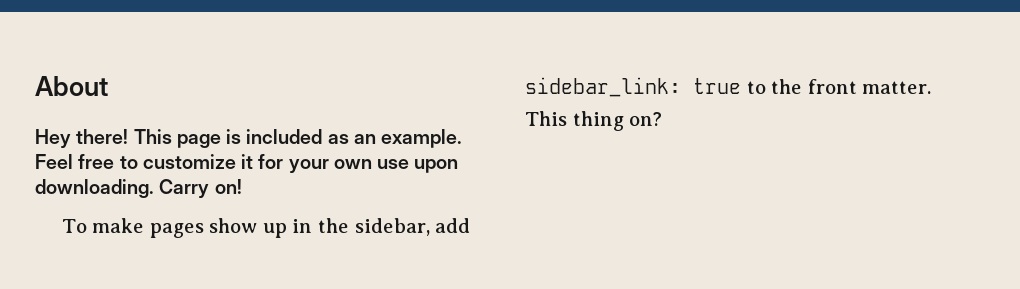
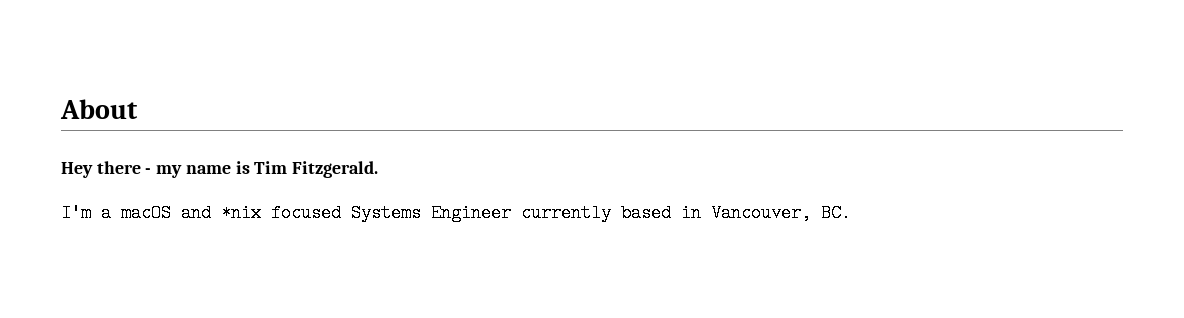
- Hey there! This page is included as an example. Feel free to customize it for your own use upon downloading. Carry on!
- To make pages show up in the sidebar, add sidebar_link: true to the front matter. This thing on?
+ Hey there - my name is Tim Fitzgerald.
+ I'm a macOS and *nix focused Systems Engineer currently based in Vancouver, BC.

